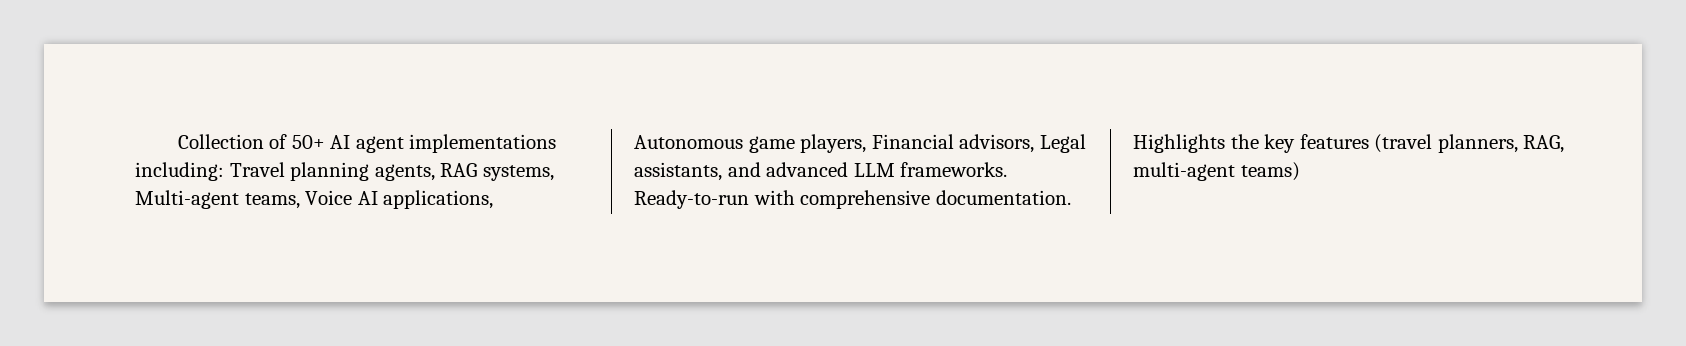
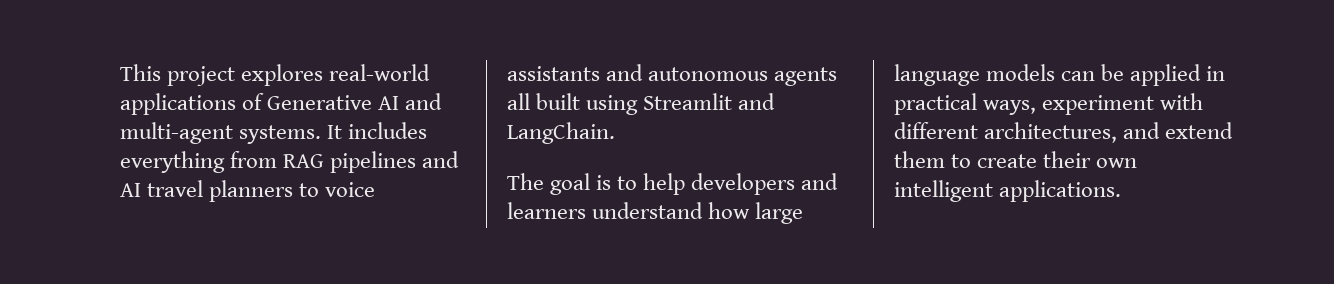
- Collection of 50+ AI agent implementations including: Travel planning agents, RAG systems, Multi-agent teams, Voice AI applications, Autonomous game players, Financial advisors, Legal assistants, and advanced LLM frameworks. Ready-to-run with comprehensive documentation. Highlights the key features (travel planners, RAG, multi-agent teams)
+ This project explores real-world applications of Generative AI and multi-agent systems. It includes everything from RAG pipelines and AI travel planners to voice assistants and autonomous agents all built using Streamlit and LangChain.
+ The goal is to help developers and learners understand how large language models can be applied in practical ways, experiment with different architectures, and extend them to create their own intelligent applications.

